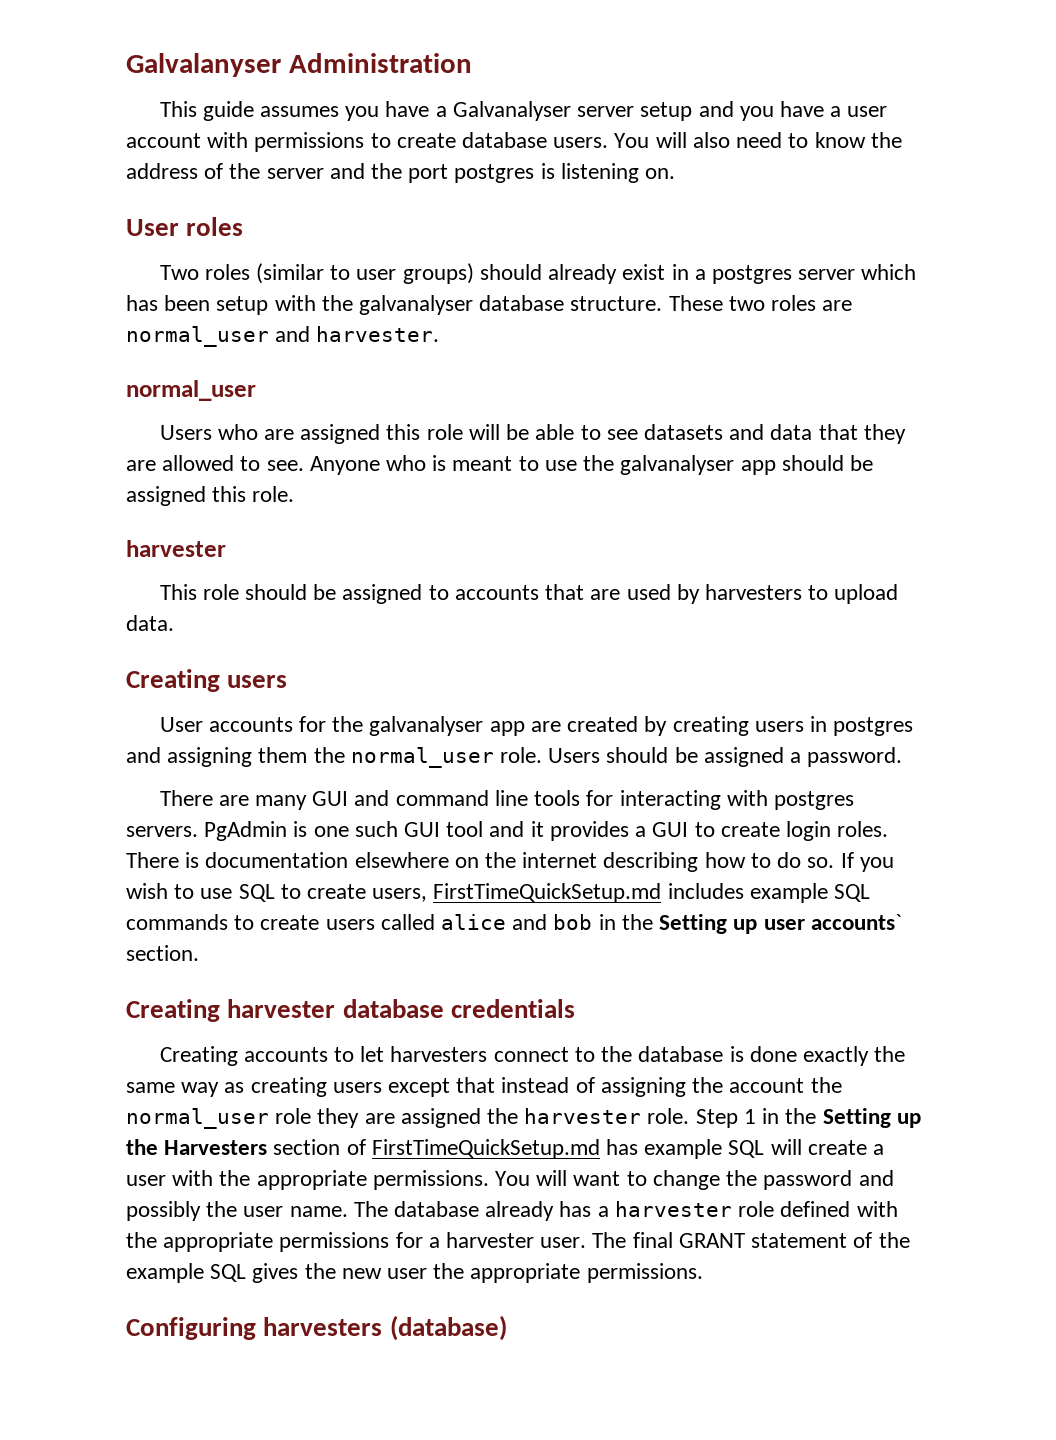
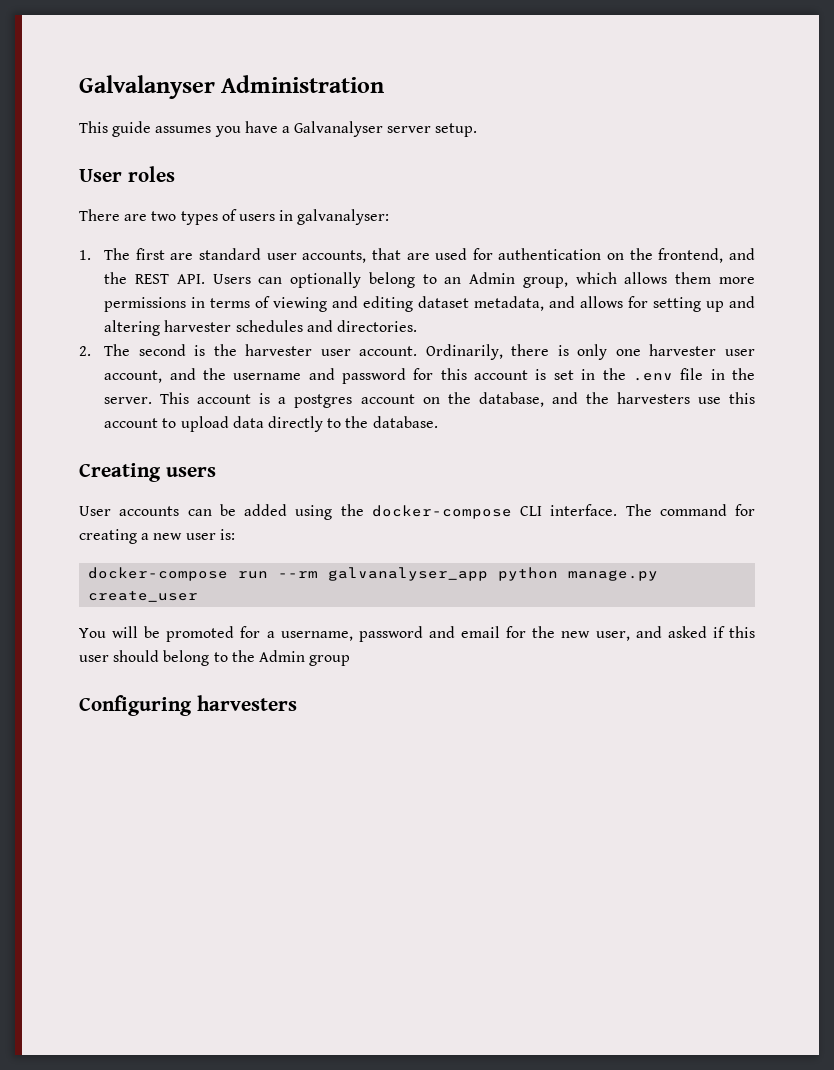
- This guide assumes you have a Galvanalyser server setup and you have a user account with permissions to create database users. You will also need to know the address of the server and the port postgres is listening on.
+ This guide assumes you have a Galvanalyser server setup.
  User roles
- Two roles (similar to user groups) should already exist in a postgres server which has been setup with the galvanalyser database structure. These two roles are normal_user and harvester.
- normal_user
- Users who are assigned this role will be able to see datasets and data that they are allowed to see. Anyone who is meant to use the galvanalyser app should be assigned this role.
- harvester
- This role should be assigned to accounts that are used by harvesters to upload data.
+ There are two types of users in galvanalyser:
+ 1. The first are standard user accounts, that are used for authentication on the frontend, and the REST API. Users can optionally belong to an Admin group, which allows them more permissions in terms of viewing and editing dataset metadata, and allows for setting up and altering harvester schedules and directories.
+ 2. The second is the harvester user account. Ordinarily, there is only one harvester user account, and the username and password for this account is set in the .env file in the server. This account is a postgres account on the database, and the harvesters use this account to upload data directly to the database.
  Creating users
- User accounts for the galvanalyser app are created by creating users in postgres and assigning them the normal_user role. Users should be assigned a password.
- There are many GUI and command line tools for interacting with postgres servers. PgAdmin is one such GUI tool and it provides a GUI to create login roles. There is documentation elsewhere on the internet describing how to do so. If you wish to use SQL to create users, FirstTimeQuickSetup.md includes example SQL commands to create users called alice and bob in the Setting up user accounts` section.
- Creating harvester database credentials
- Creating accounts to let harvesters connect to the database is done exactly the same way as creating users except that instead of assigning the account the normal_user role they are assigned the harvester role. Step 1 in the Setting up the Harvesters section of FirstTimeQuickSetup.md has example SQL will create a user with the appropriate permissions. You will want to change the password and possibly the user name. The database already has a harvester role defined with the appropriate permissions for a harvester user. The final GRANT statement of the example SQL gives the new user the appropriate permissions.
+ User accounts can be added using the docker-compose CLI interface. The command for creating a new user is:
+ docker-compose run --rm galvanalyser_app python manage.py create_user
+ You will be promoted for a username, password and email for the new user, and asked if this user should belong to the Admin group
- Configuring harvesters (database)
+ Configuring harvesters

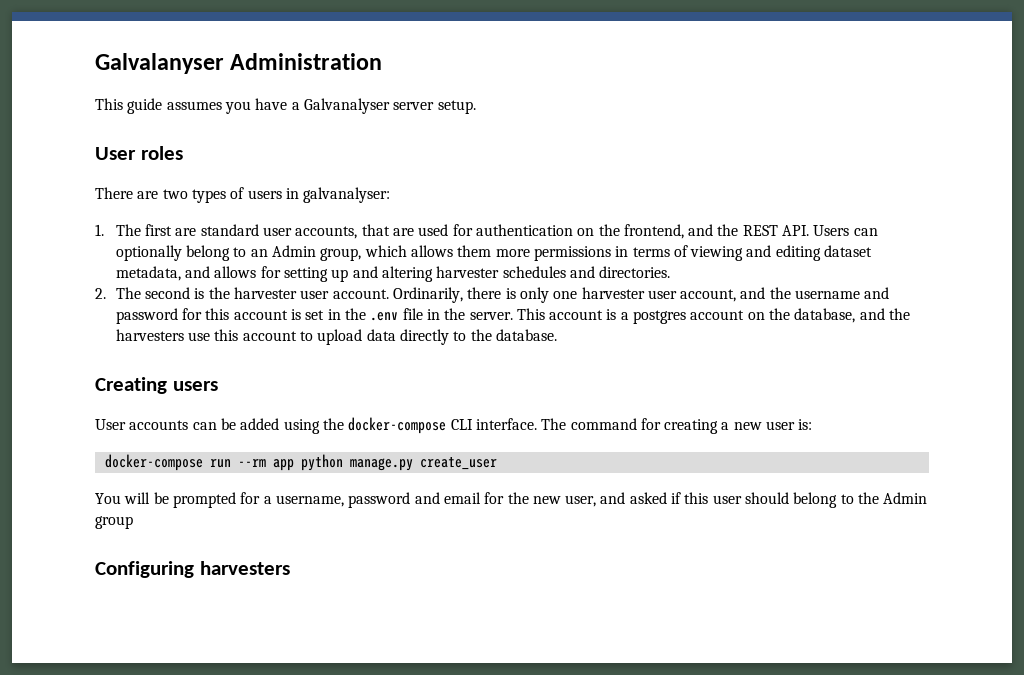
- docker-compose run --rm galvanalyser_app python manage.py create_user
+ docker-compose run --rm app python manage.py create_user
- You will be promoted for a username, password and email for the new user, and asked if this user should belong to the Admin group
+ You will be prompted for a username, password and email for the new user, and asked if this user should belong to the Admin group

